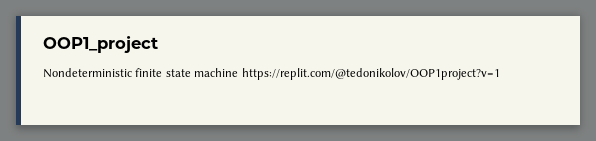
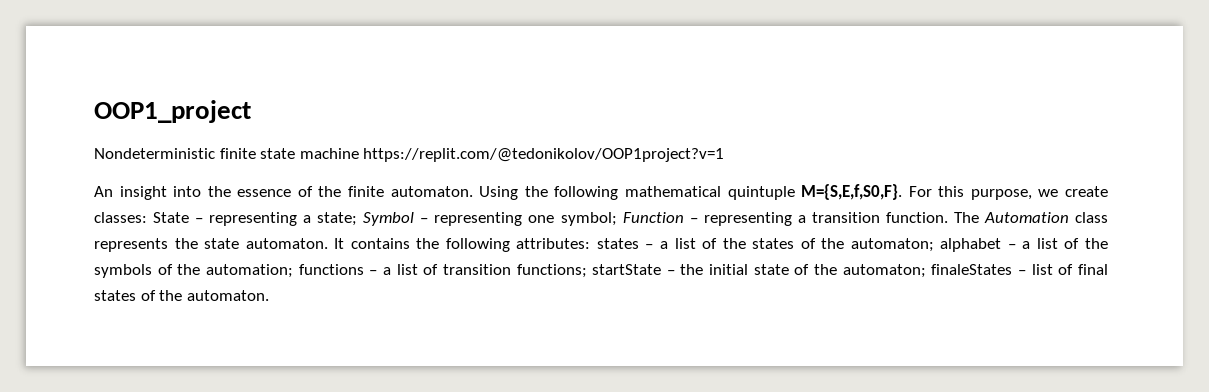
+ An insight into the essence of the finite automaton. Using the following mathematical quintuple M={S,E,f,S0,F}. For this purpose, we create classes: State – representing a state; Symbol – representing one symbol; Function – representing a transition function. The Automation class represents the state automaton. It contains the following attributes: states – a list of the states of the automaton; alphabet – a list of the symbols of the automation; functions – a list of transition functions; startState – the initial state of the automaton; finaleStates – list of final states of the automaton.

